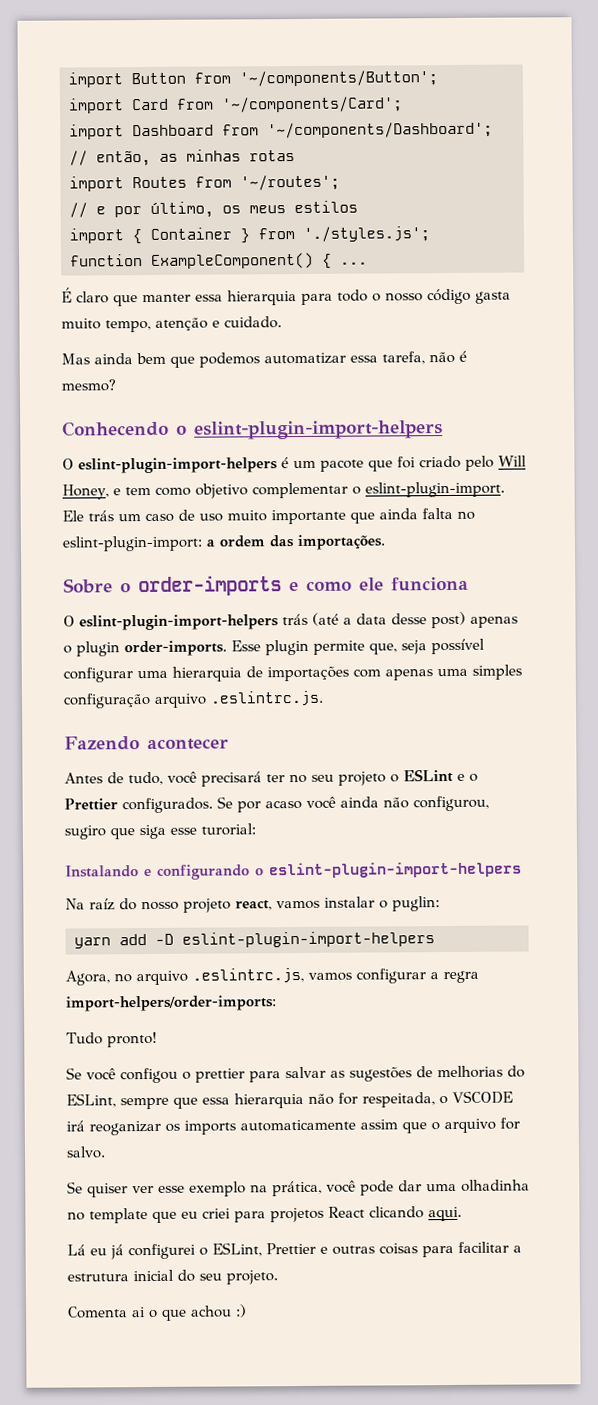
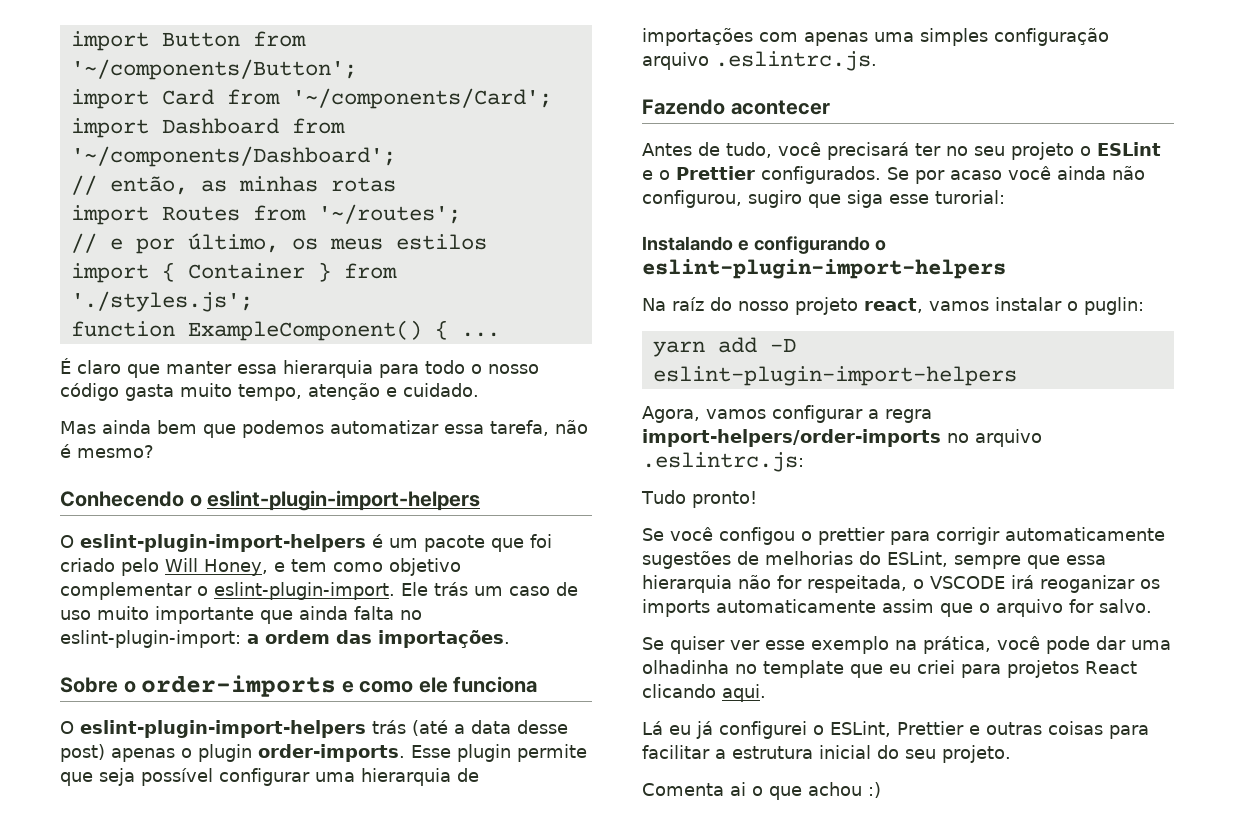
- Esse plugin permite que, seja possível configurar uma hierarquia de importações com apenas uma simples configuração arquivo .eslintrc.js.
+ Esse plugin permite que seja possível configurar uma hierarquia de importações com apenas uma simples configuração arquivo .eslintrc.js.
- Agora, no arquivo .eslintrc.js, vamos configurar a regra import-helpers/order-imports:
+ Agora, vamos configurar a regra import-helpers/order-imports no arquivo .eslintrc.js:
- Se você configou o prettier para salvar as sugestões de melhorias do ESLint, sempre que essa hierarquia não for respeitada, o VSCODE irá reoganizar os imports automaticamente assim que o arquivo for salvo.
+ Se você configou o prettier para corrigir automaticamente sugestões de melhorias do ESLint, sempre que essa hierarquia não for respeitada, o VSCODE irá reoganizar os imports automaticamente assim que o arquivo for salvo.

